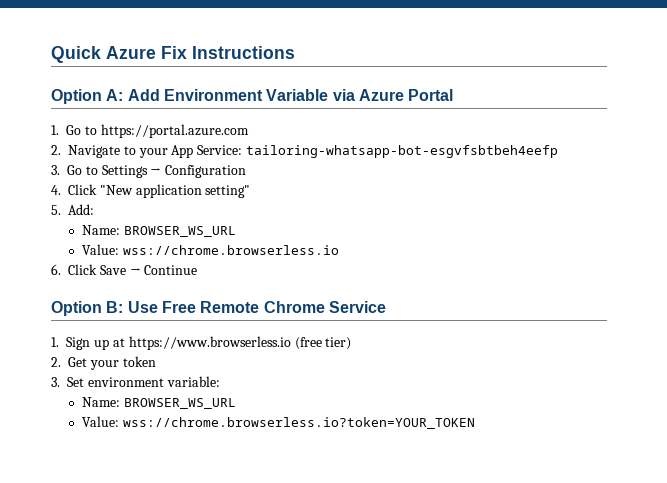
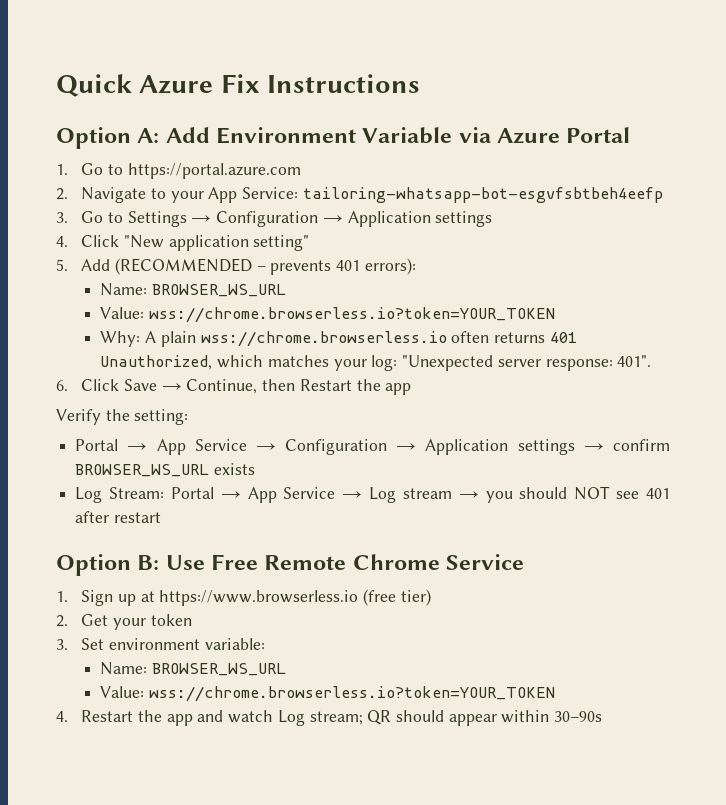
- 3. Go to Settings → Configuration
+ 3. Go to Settings → Configuration → Application settings
- 5. Add:
+ 5. Add (RECOMMENDED – prevents 401 errors):
  Name: BROWSER_WS_URL
- Value: wss://chrome.browserless.io
- 6. Click Save → Continue
+ Value: wss://chrome.browserless.io?token=YOUR_TOKEN
+ Why: A plain wss://chrome.browserless.io often returns 401 Unauthorized, which matches your log: "Unexpected server response: 401".
+ 6. Click Save → Continue, then Restart the app
+ Verify the setting:
+ Portal → App Service → Configuration → Application settings → confirm BROWSER_WS_URL exists
+ Log Stream: Portal → App Service → Log stream → you should NOT see 401 after restart
+ 4. Restart the app and watch Log stream; QR should appear within 30–90s

